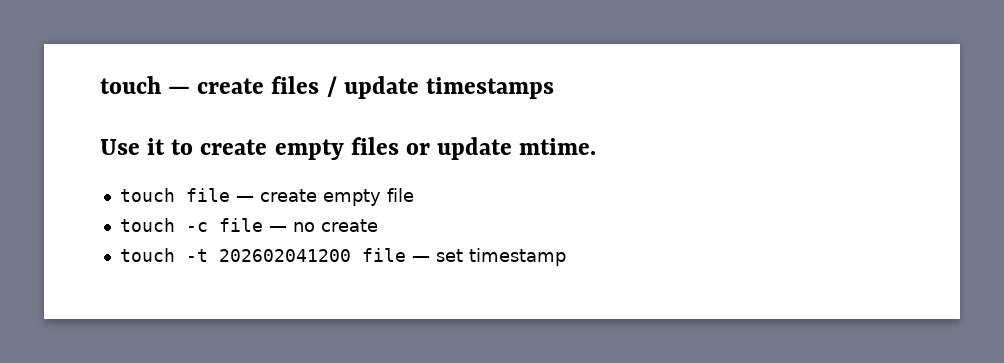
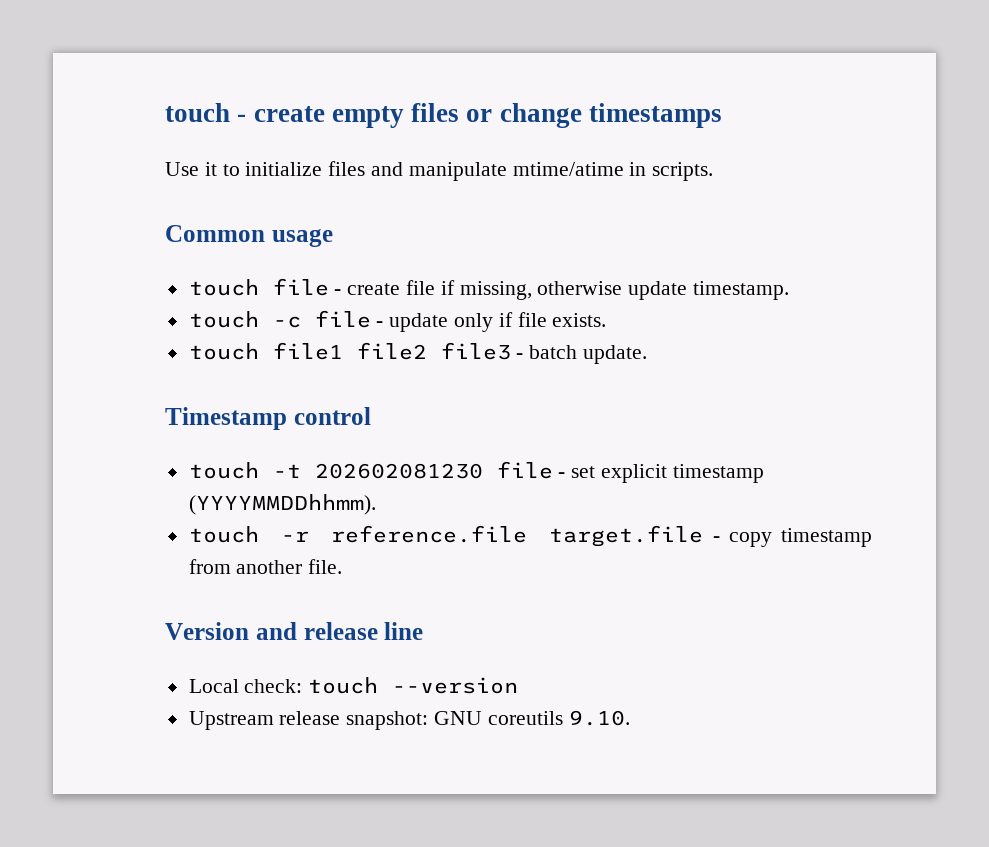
- touch — create files / update timestamps
- Use it to create empty files or update mtime.
- touch file — create empty file
- touch -c file — no create
- touch -t 202602041200 file — set timestamp
+ touch - create empty files or change timestamps
+ Use it to initialize files and manipulate mtime/atime in scripts.
+ Common usage
+ touch file - create file if missing, otherwise update timestamp.
+ touch -c file - update only if file exists.
+ touch file1 file2 file3 - batch update.
+ Timestamp control
+ touch -t 202602081230 file - set explicit timestamp (YYYYMMDDhhmm).
+ touch -r reference.file target.file - copy timestamp from another file.
+ Version and release line
+ Local check: touch --version
+ Upstream release snapshot: GNU coreutils 9.10.

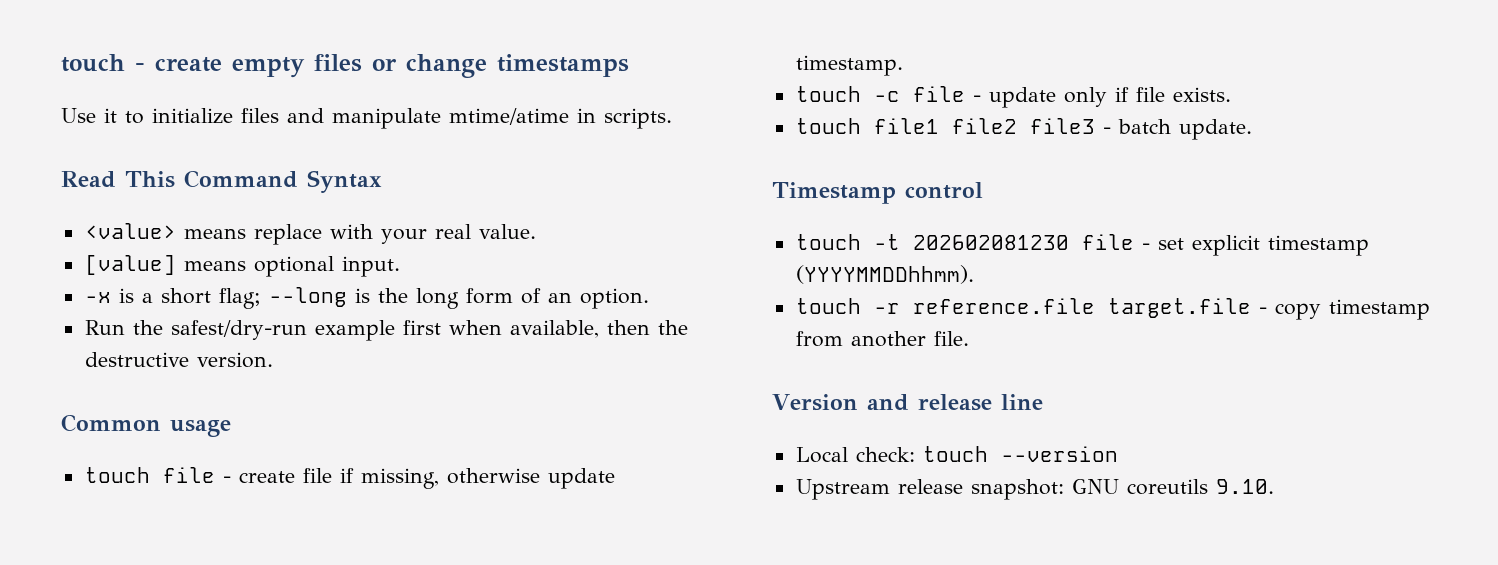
+ Read This Command Syntax
+ <value> means replace with your real value.
+ [value] means optional input.
+ -x is a short flag; --long is the long form of an option.
+ Run the safest/dry-run example first when available, then the destructive version.

